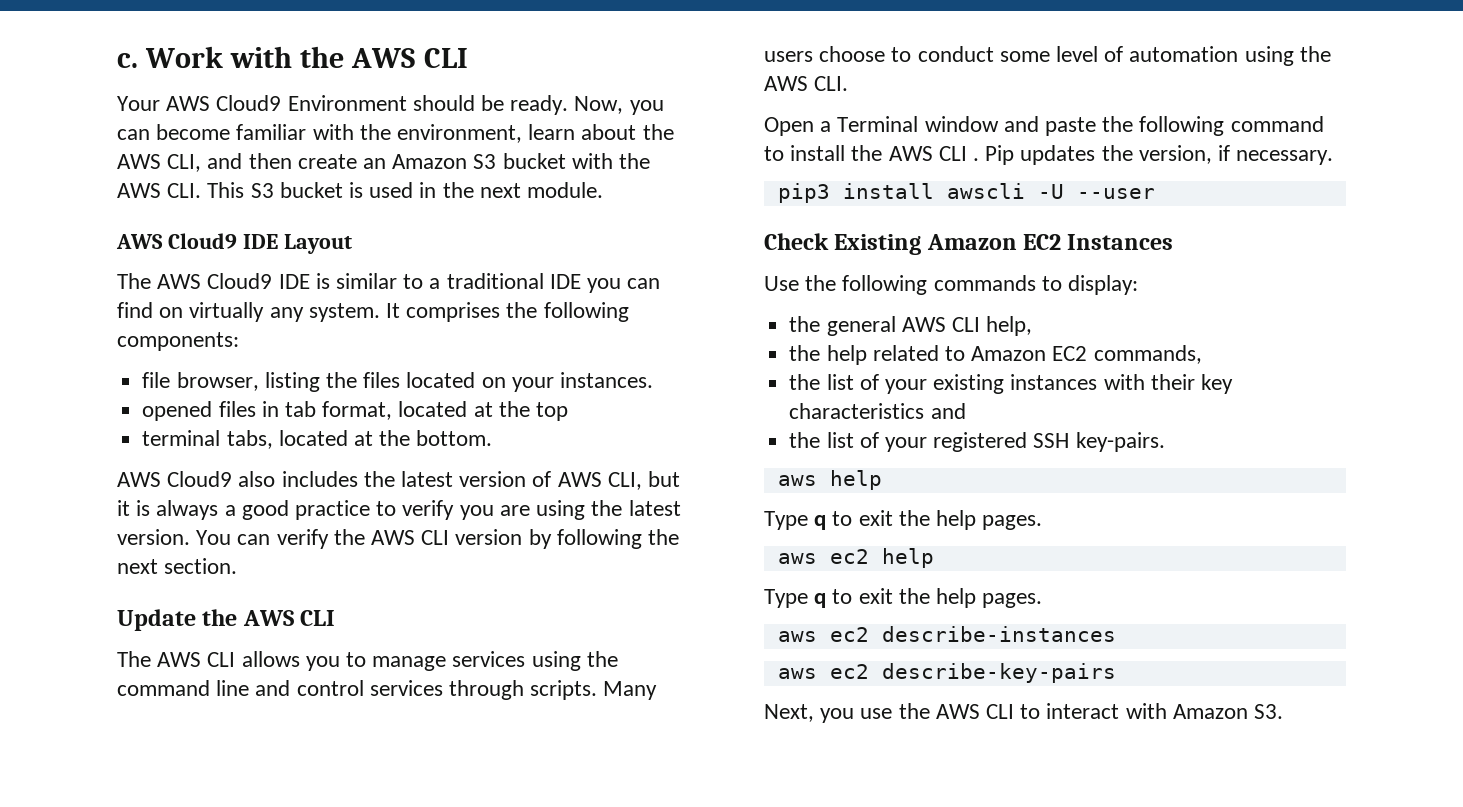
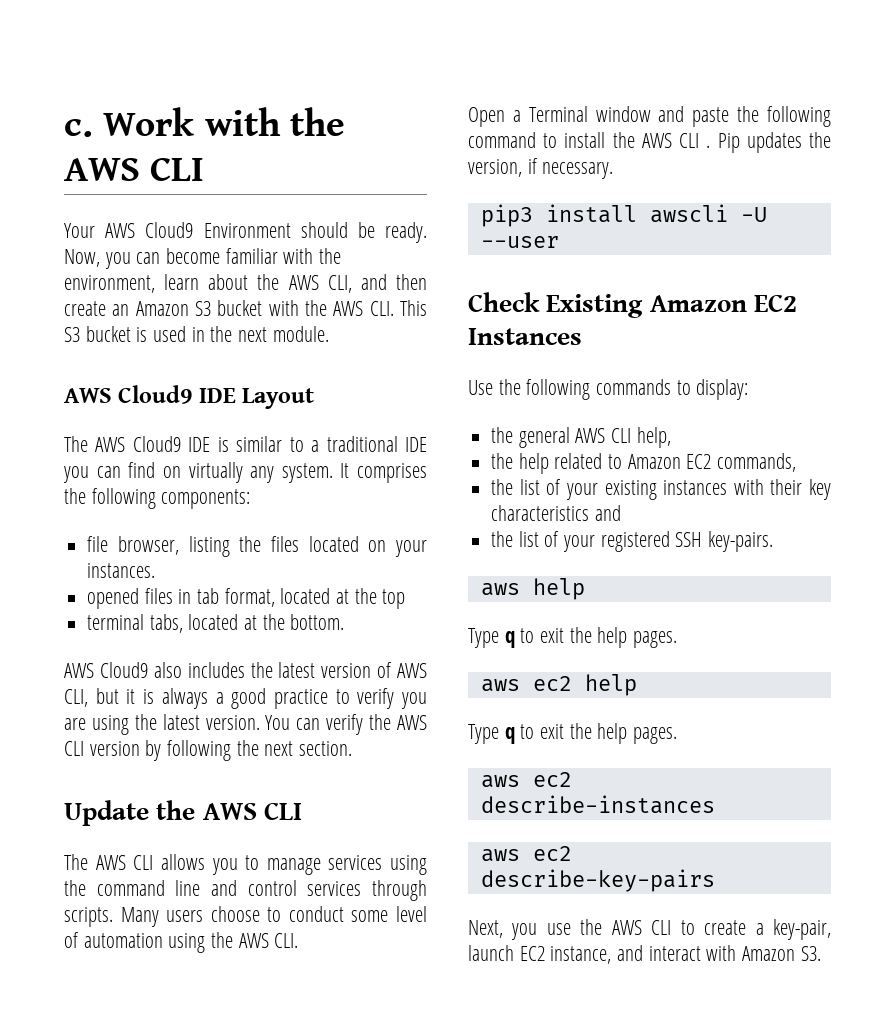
- Next, you use the AWS CLI to interact with Amazon S3.
+ Next, you use the AWS CLI to create a key-pair, launch EC2 instance, and interact with Amazon S3.

